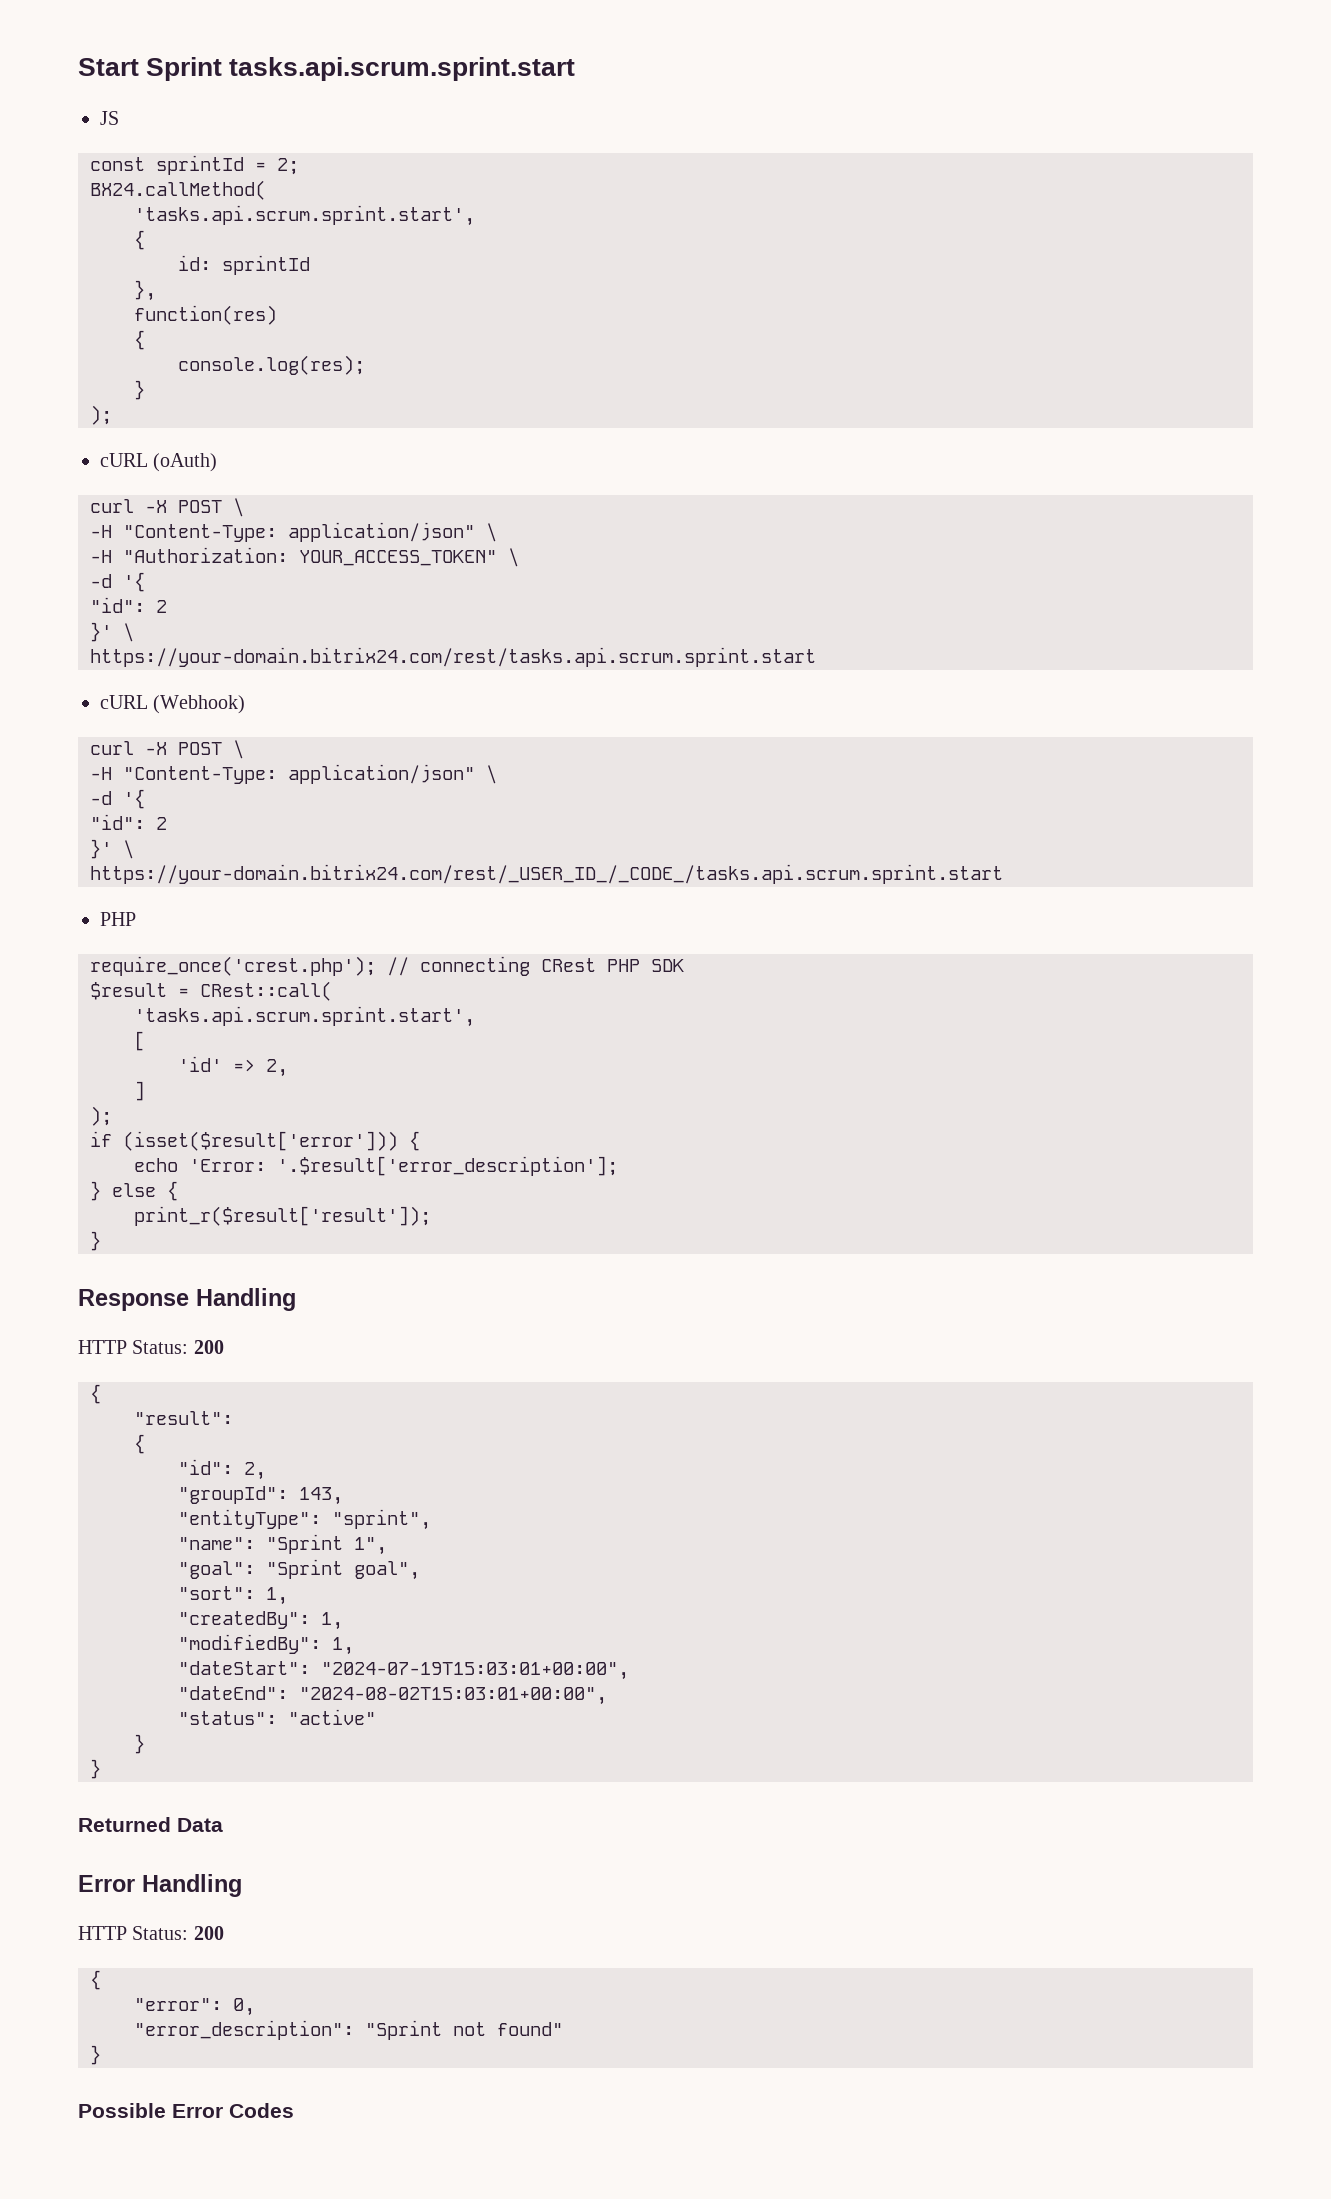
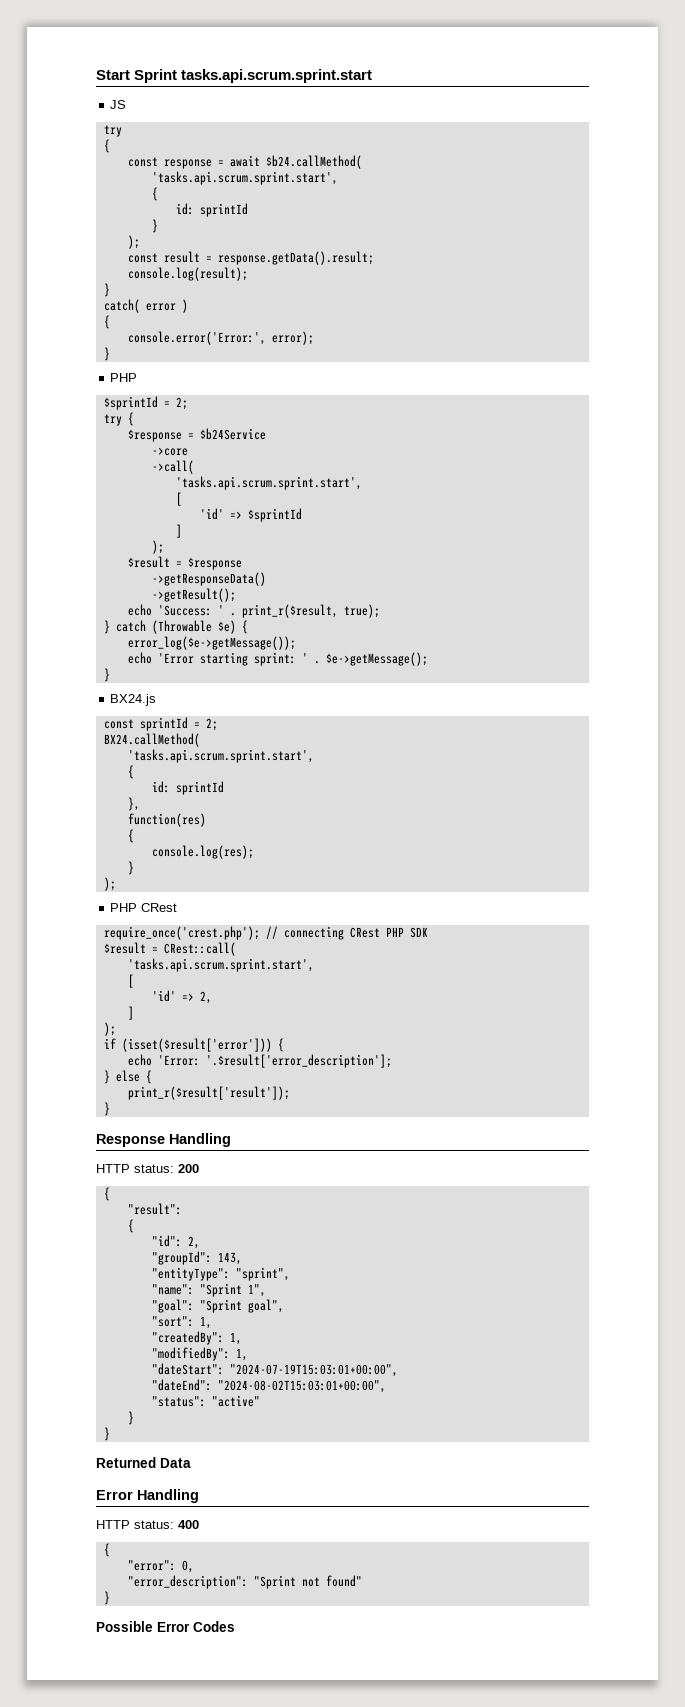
  JS
+ try
+ {
+ const response = await $b24.callMethod(
+ 'tasks.api.scrum.sprint.start',
+ {
+ id: sprintId
+ }
+ );
+ const result = response.getData().result;
+ console.log(result);
+ }
+ catch( error )
+ {
+ console.error('Error:', error);
+ }
+ PHP
+ $sprintId = 2;
+ try {
+ $response = $b24Service
+ ->core
+ ->call(
+ 'tasks.api.scrum.sprint.start',
+ [
+ 'id' => $sprintId
+ ]
+ );
+ $result = $response
+ ->getResponseData()
+ ->getResult();
+ echo 'Success: ' . print_r($result, true);
+ } catch (Throwable $e) {
+ error_log($e->getMessage());
+ echo 'Error starting sprint: ' . $e->getMessage();
+ }
+ BX24.js
- cURL (oAuth)
- curl -X POST \
- -H "Content-Type: application/json" \
- -H "Authorization: YOUR_ACCESS_TOKEN" \
- -d '{
- "id": 2
- }' \
- https://your-domain.bitrix24.com/rest/tasks.api.scrum.sprint.start
- cURL (Webhook)
- curl -X POST \
- -H "Content-Type: application/json" \
- -d '{
- "id": 2
- }' \
- https://your-domain.bitrix24.com/rest/_USER_ID_/_CODE_/tasks.api.scrum.sprint.start
- PHP
+ PHP CRest
  Response Handling
- HTTP Status: 200
+ HTTP status: 200
  Error Handling
- HTTP Status: 200
+ HTTP status: 400

